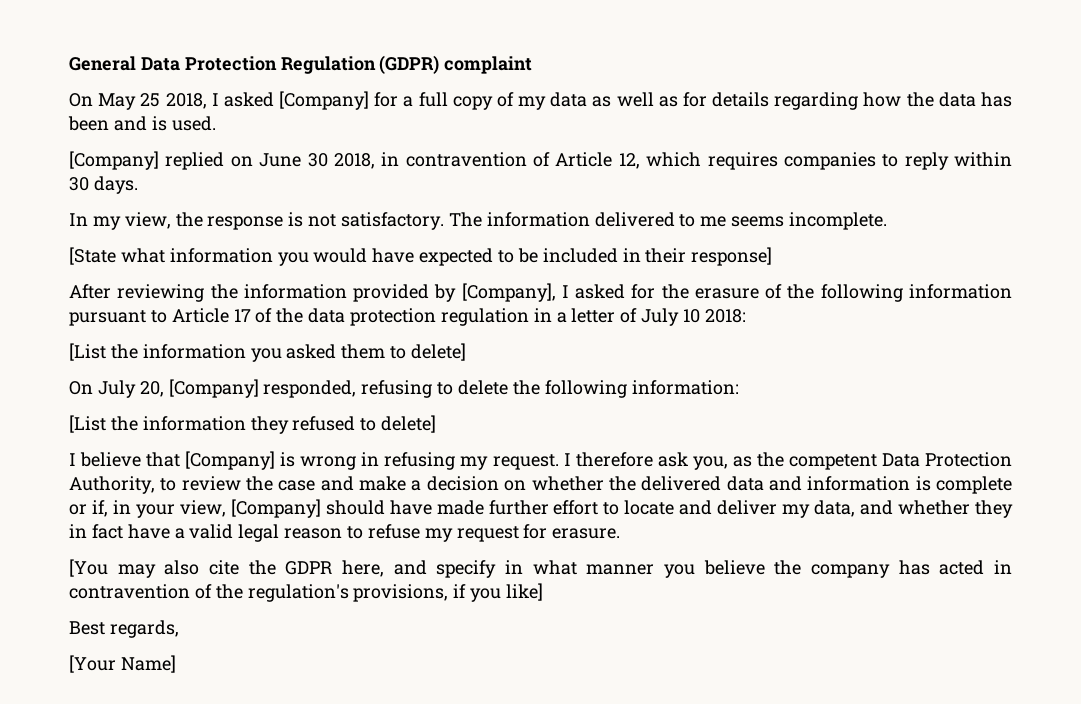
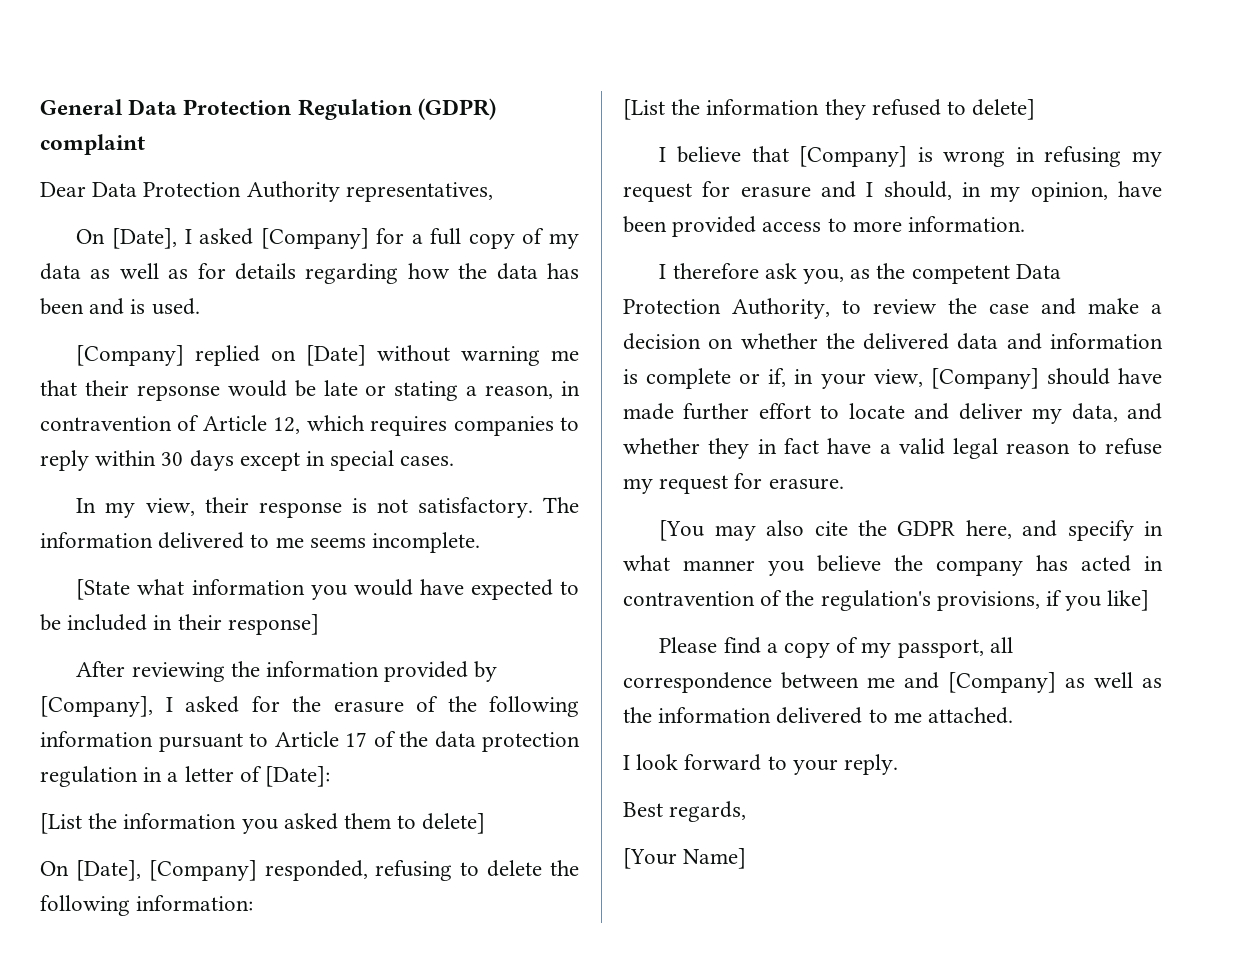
- On May 25 2018, I asked [Company] for a full copy of my data as well as for details regarding how the data has been and is used.
+ Dear Data Protection Authority representatives,
+ On [Date], I asked [Company] for a full copy of my data as well as for details regarding how the data has been and is used.
- [Company] replied on June 30 2018, in contravention of Article 12, which requires companies to reply within 30 days.
+ [Company] replied on [Date] without warning me that their repsonse would be late or stating a reason, in contravention of Article 12, which requires companies to reply within 30 days except in special cases.
- In my view, the response is not satisfactory.
+ In my view, their response is not satisfactory.
- After reviewing the information provided by [Company], I asked for the erasure of the following information pursuant to Article 17 of the data protection regulation in a letter of July 10 2018:
+ After reviewing the information provided by [Company], I asked for the erasure of the following information pursuant to Article 17 of the data protection regulation in a letter of [Date]:
- On July 20, [Company] responded, refusing to delete the following information:
+ On [Date], [Company] responded, refusing to delete the following information:
- I believe that [Company] is wrong in refusing my request. I therefore ask you, as the competent Data Protection Authority, to review the case and make a decision on whether the delivered data and information is complete or if, in your view, [Company] should have made further effort to locate and deliver my data, and whether they in fact have a valid legal reason to refuse my request for erasure.
+ I believe that [Company] is wrong in refusing my request for erasure and I should, in my opinion, have been provided access to more information.
+ I therefore ask you, as the competent Data Protection Authority, to review the case and make a decision on whether the delivered data and information is complete or if, in your view, [Company] should have made further effort to locate and deliver my data, and whether they in fact have a valid legal reason to refuse my request for erasure.
+ Please find a copy of my passport, all correspondence between me and [Company] as well as the information delivered to me attached.
+ I look forward to your reply.

